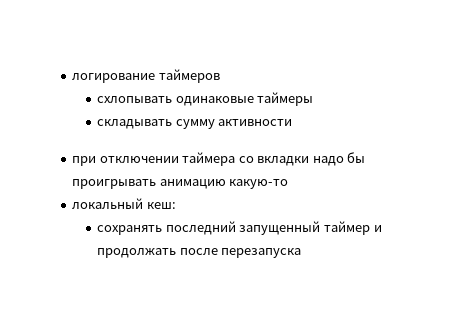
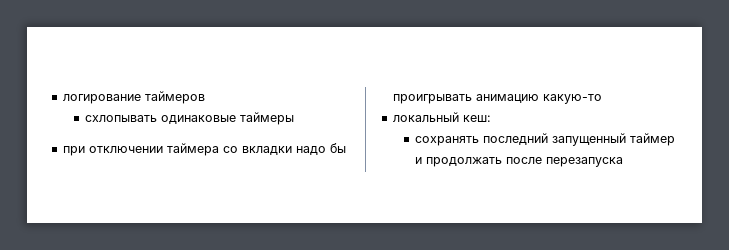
- складывать сумму активности

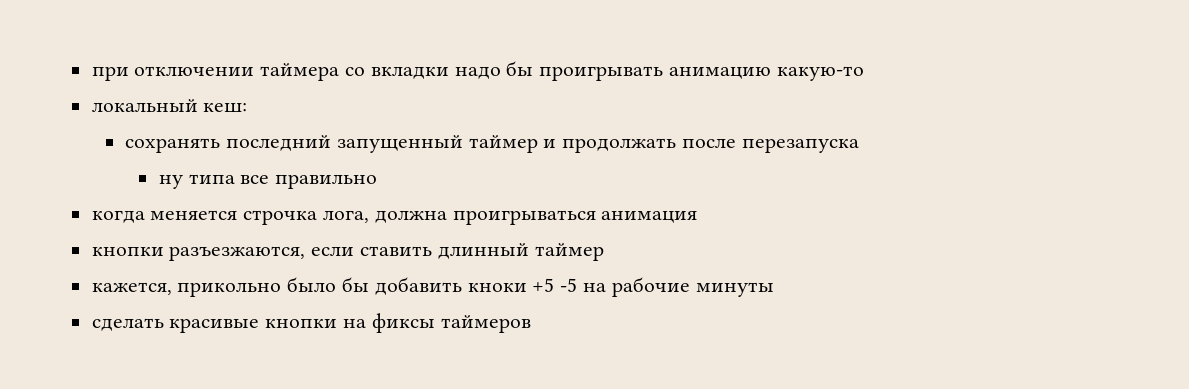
- логирование таймеров
- схлопывать одинаковые таймеры
+ ну типа все правильно
+ когда меняется строчка лога, должна проигрываться анимация
+ кнопки разъезжаются, если ставить длинный таймер
+ кажется, прикольно было бы добавить кноки +5 -5 на рабочие минуты
+ сделать красивые кнопки на фиксы таймеров

